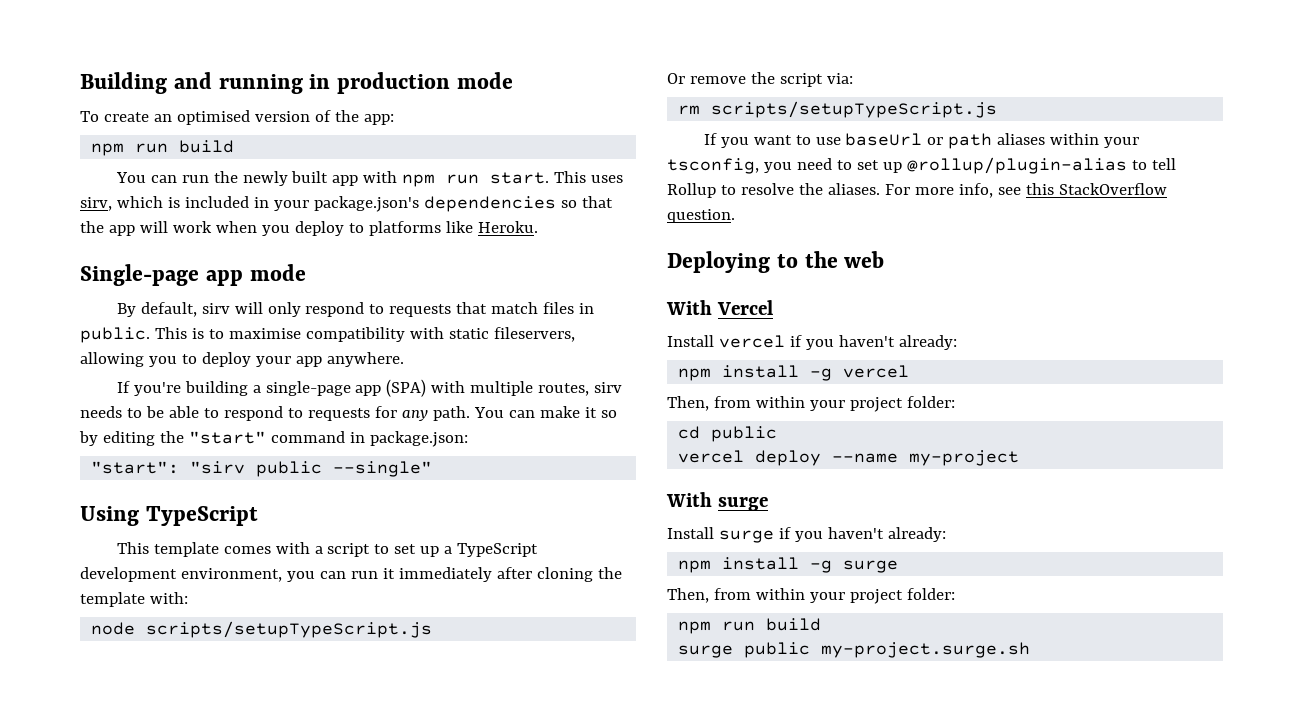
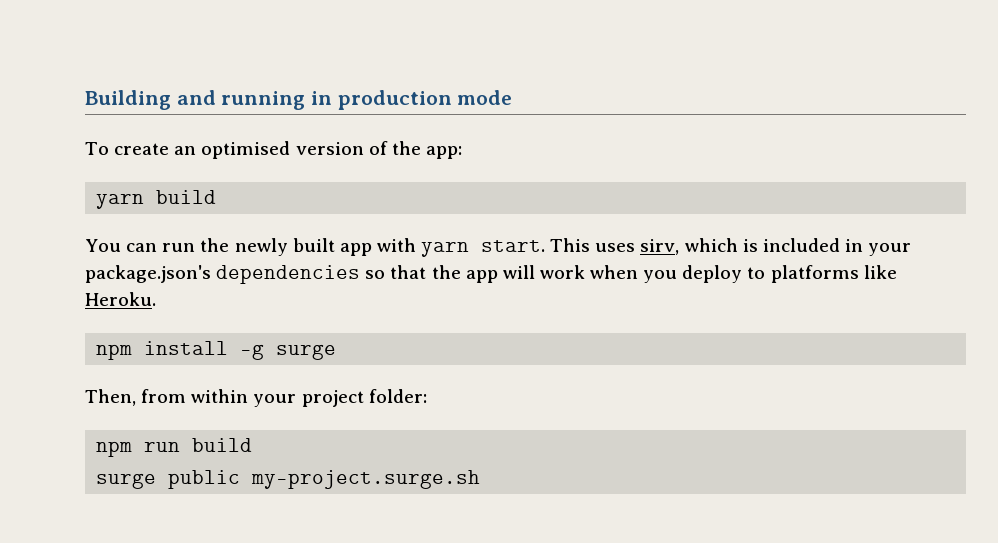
  To create an optimised version of the app:
- npm run build
+ yarn build
- You can run the newly built app with npm run start.
+ You can run the newly built app with yarn start.
- Single-page app mode
- By default, sirv will only respond to requests that match files in public. This is to maximise compatibility with static fileservers, allowing you to deploy your app anywhere.
- If you're building a single-page app (SPA) with multiple routes, sirv needs to be able to respond to requests for any path. You can make it so by editing the "start" command in package.json:
- "start": "sirv public --single"
- Using TypeScript
- This template comes with a script to set up a TypeScript development environment, you can run it immediately after cloning the template with:
- node scripts/setupTypeScript.js
- Or remove the script via:
- rm scripts/setupTypeScript.js
- If you want to use baseUrl or path aliases within your tsconfig, you need to set up @rollup/plugin-alias to tell Rollup to resolve the aliases. For more info, see this StackOverflow question.
- Deploying to the web
- With Vercel
- Install vercel if you haven't already:
- npm install -g vercel
- Then, from within your project folder:
- cd public
- vercel deploy --name my-project
- With surge
- Install surge if you haven't already:

